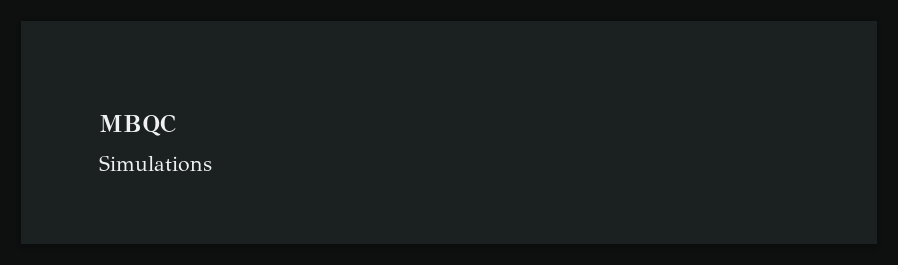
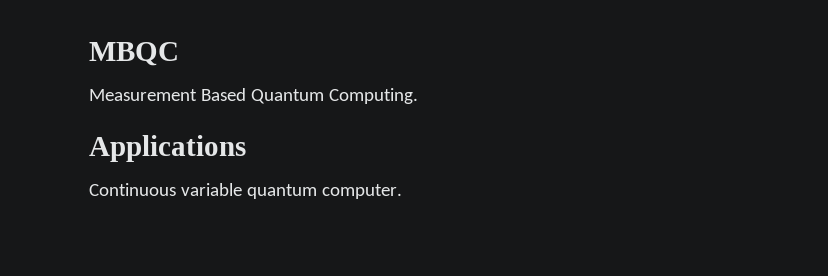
- Simulations
+ Measurement Based Quantum Computing.
+ Applications
+ Continuous variable quantum computer.

